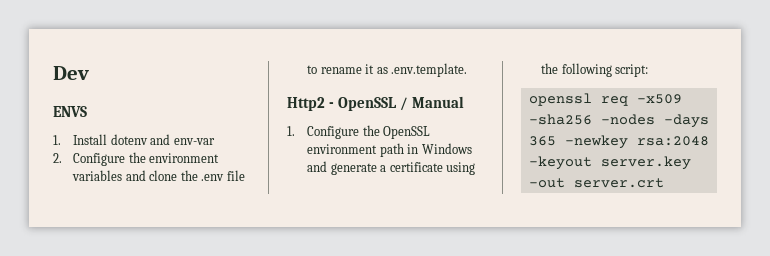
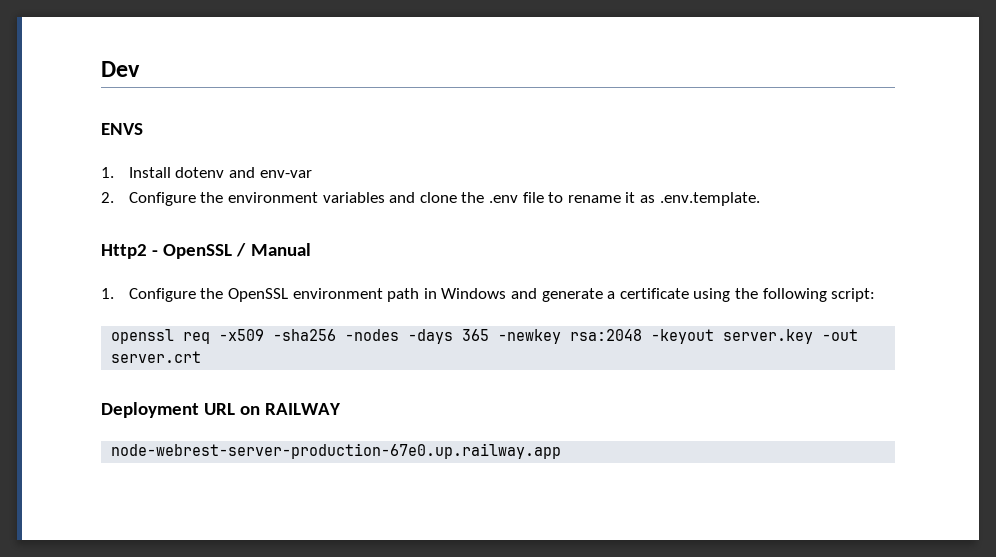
+ Deployment URL on RAILWAY
+ node-webrest-server-production-67e0.up.railway.app

